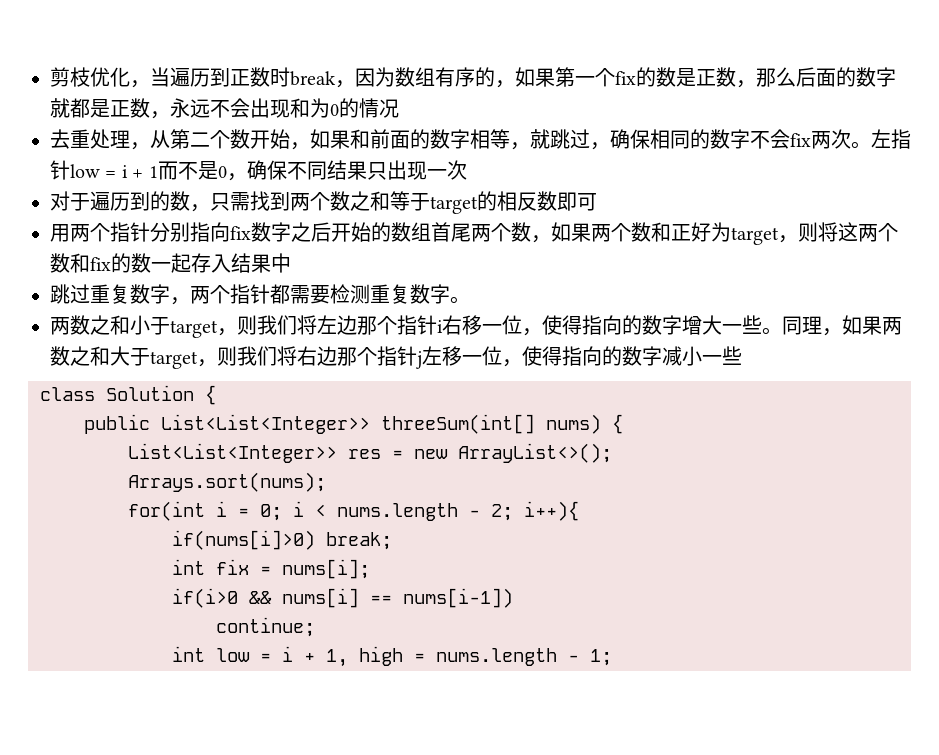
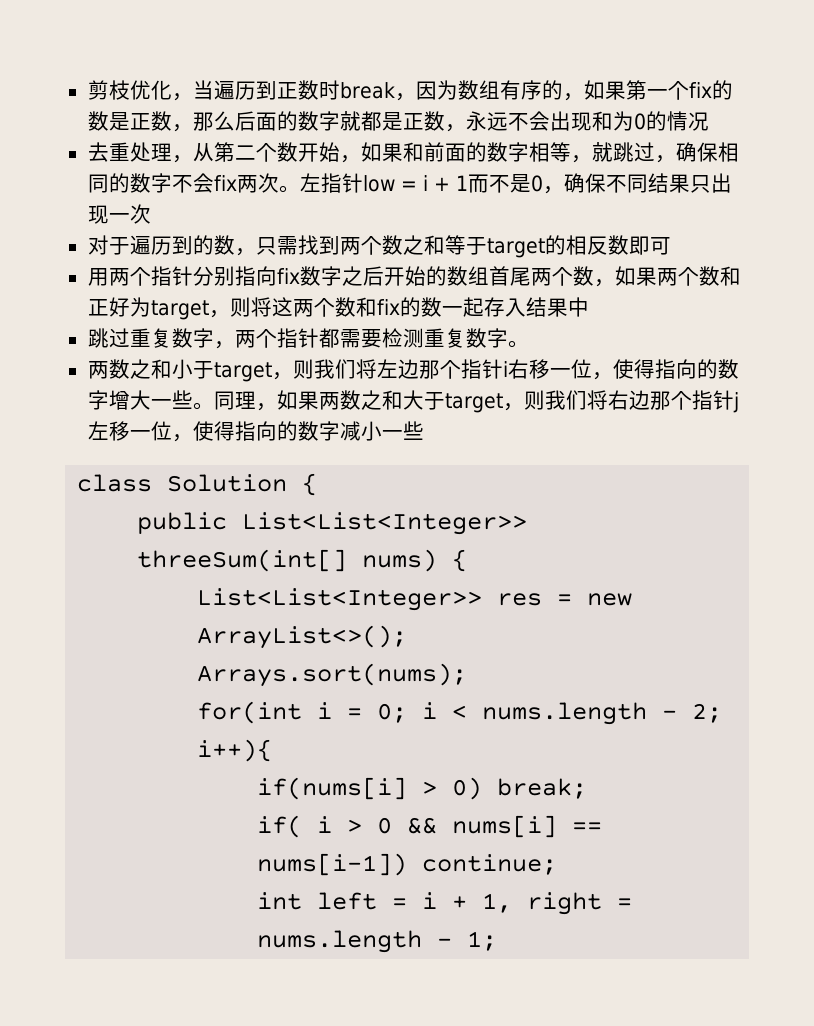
- if(nums[i]>0) break;
- int fix = nums[i];
- if(i>0 && nums[i] == nums[i-1])
- continue;
+ if(nums[i] > 0) break;
+ if( i > 0 && nums[i] == nums[i-1]) continue;
- int low = i + 1, high = nums.length - 1;
+ int left = i + 1, right = nums.length - 1;

